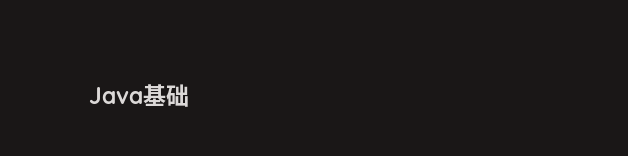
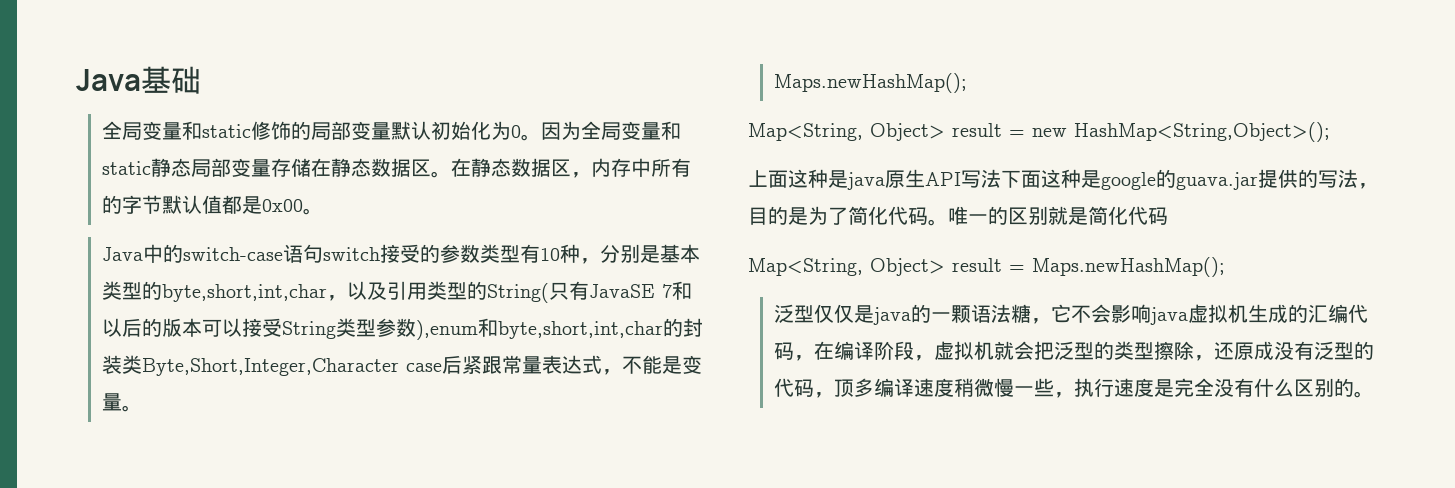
+ 全局变量和static修饰的局部变量默认初始化为0。因为全局变量和static静态局部变量存储在静态数据区。在静态数据区，内存中所有的字节默认值都是0x00。
+ Java中的switch-case语句switch接受的参数类型有10种，分别是基本类型的byte,short,int,char，以及引用类型的String(只有JavaSE 7和以后的版本可以接受String类型参数),enum和byte,short,int,char的封装类Byte,Short,Integer,Character case后紧跟常量表达式，不能是变量。
+ Maps.newHashMap();
+ Map<String, Object> result = new HashMap<String,Object>();
+ 上面这种是java原生API写法下面这种是google的guava.jar提供的写法，目的是为了简化代码。唯一的区别就是简化代码
+ Map<String, Object> result = Maps.newHashMap();
+ 泛型仅仅是java的一颗语法糖，它不会影响java虚拟机生成的汇编代码，在编译阶段，虚拟机就会把泛型的类型擦除，还原成没有泛型的代码，顶多编译速度稍微慢一些，执行速度是完全没有什么区别的。

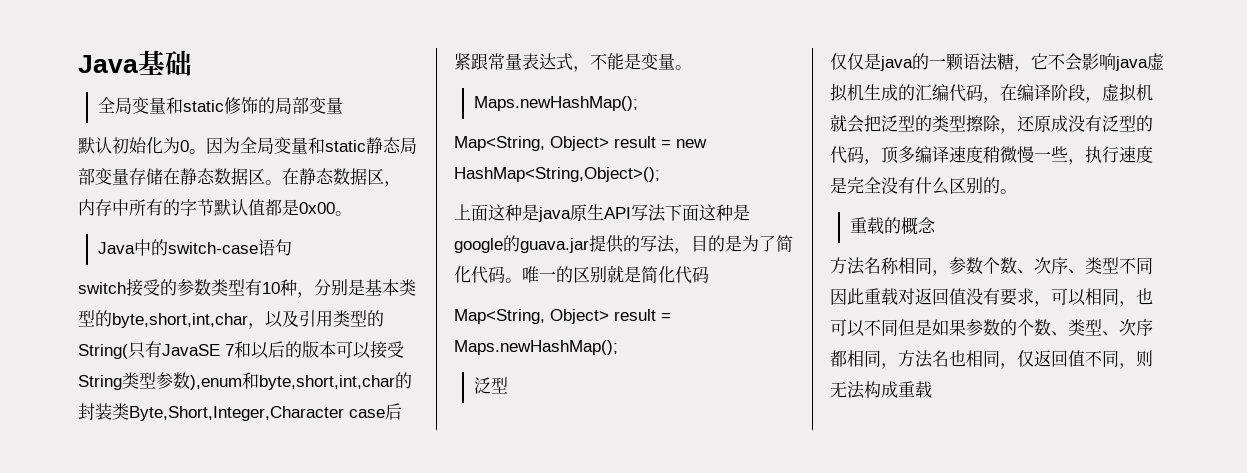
- 全局变量和static修饰的局部变量默认初始化为0。
+ 全局变量和static修饰的局部变量
+ 默认初始化为0。
- Java中的switch-case语句switch接受的参数类型有10种，分别是基本类型的byte,short,int,char，以及引用类型的String(只有JavaSE 7和以后的版本可以接受String类型参数),enum和byte,short,int,char的封装类Byte,Short,Integer,Character case后紧跟常量表达式，不能是变量。
+ Java中的switch-case语句
+ switch接受的参数类型有10种，分别是基本类型的byte,short,int,char，以及引用类型的String(只有JavaSE 7和以后的版本可以接受String类型参数),enum和byte,short,int,char的封装类Byte,Short,Integer,Character case后紧跟常量表达式，不能是变量。
  Map<String, Object> result = Maps.newHashMap();
- 泛型仅仅是java的一颗语法糖，它不会影响java虚拟机生成的汇编代码，在编译阶段，虚拟机就会把泛型的类型擦除，还原成没有泛型的代码，顶多编译速度稍微慢一些，执行速度是完全没有什么区别的。
+ 泛型
+ 仅仅是java的一颗语法糖，它不会影响java虚拟机生成的汇编代码，在编译阶段，虚拟机就会把泛型的类型擦除，还原成没有泛型的代码，顶多编译速度稍微慢一些，执行速度是完全没有什么区别的。
+ 重载的概念
+ 方法名称相同，参数个数、次序、类型不同因此重载对返回值没有要求，可以相同，也可以不同但是如果参数的个数、类型、次序都相同，方法名也相同，仅返回值不同，则无法构成重载

